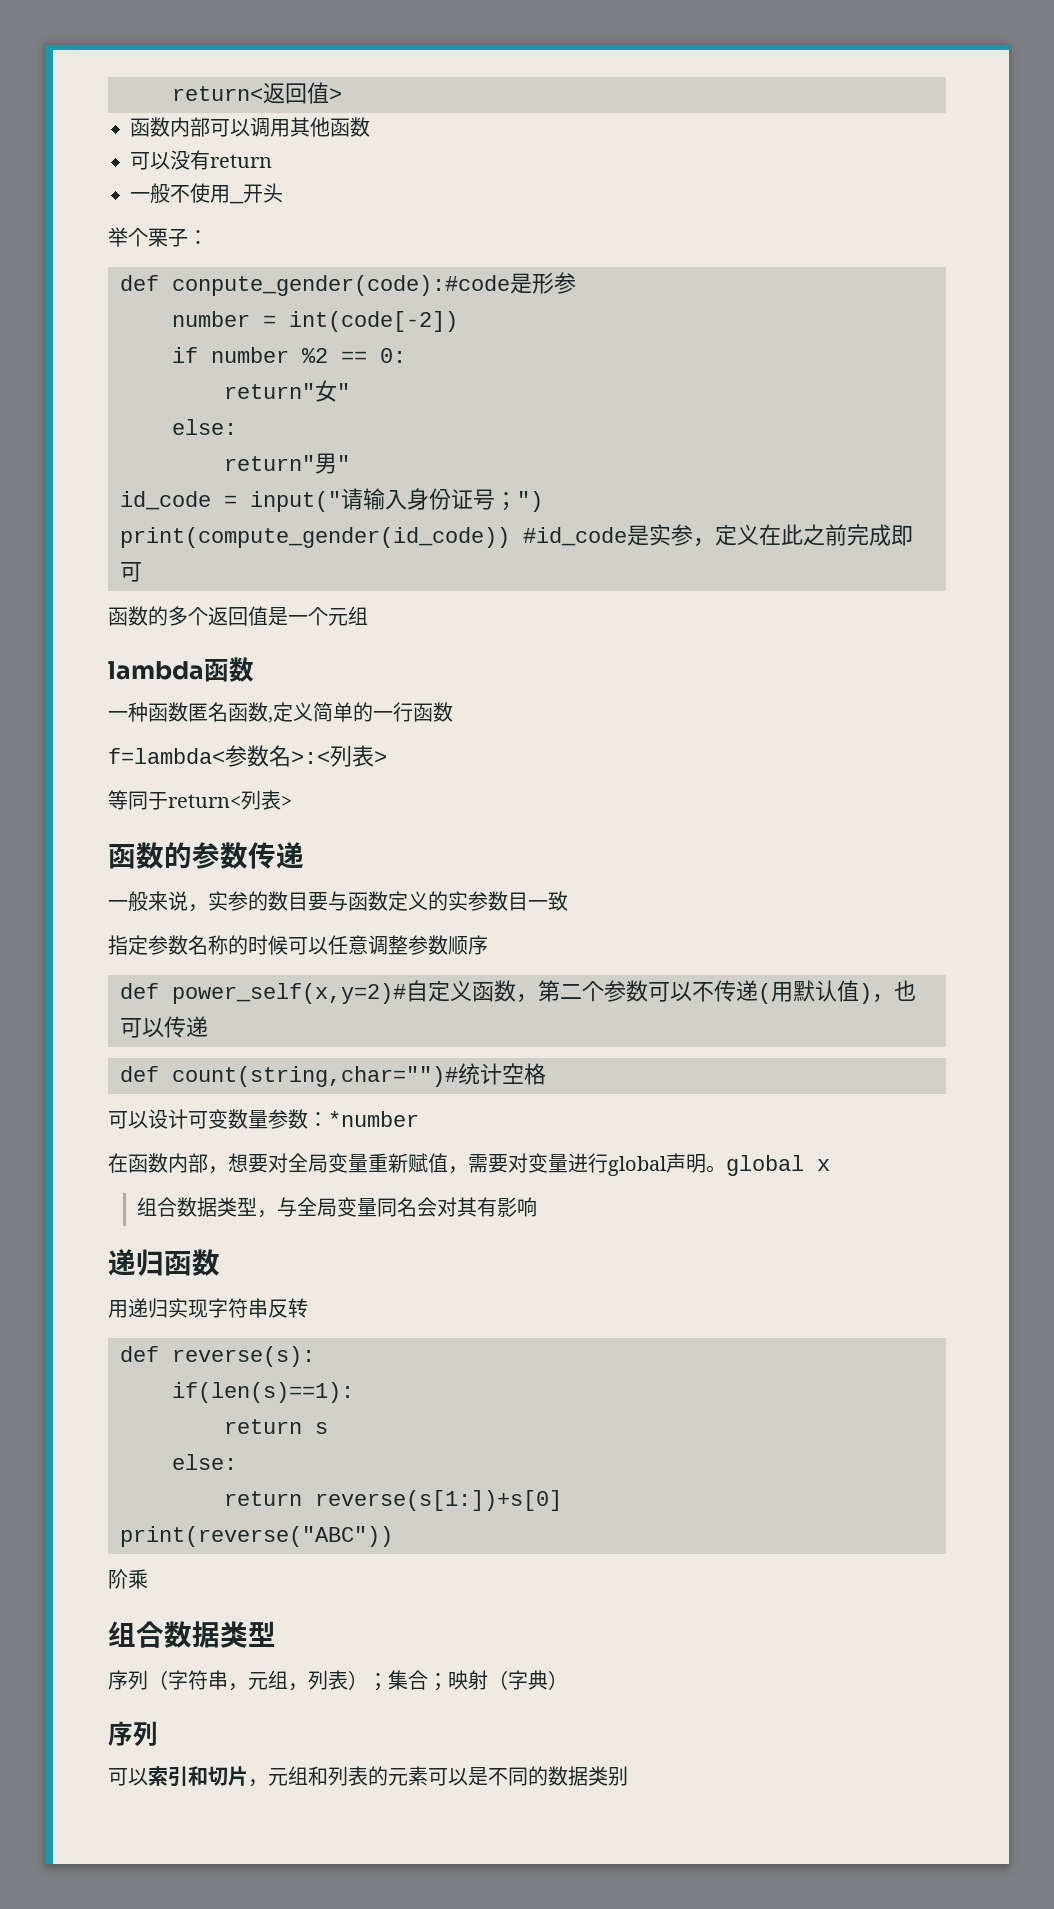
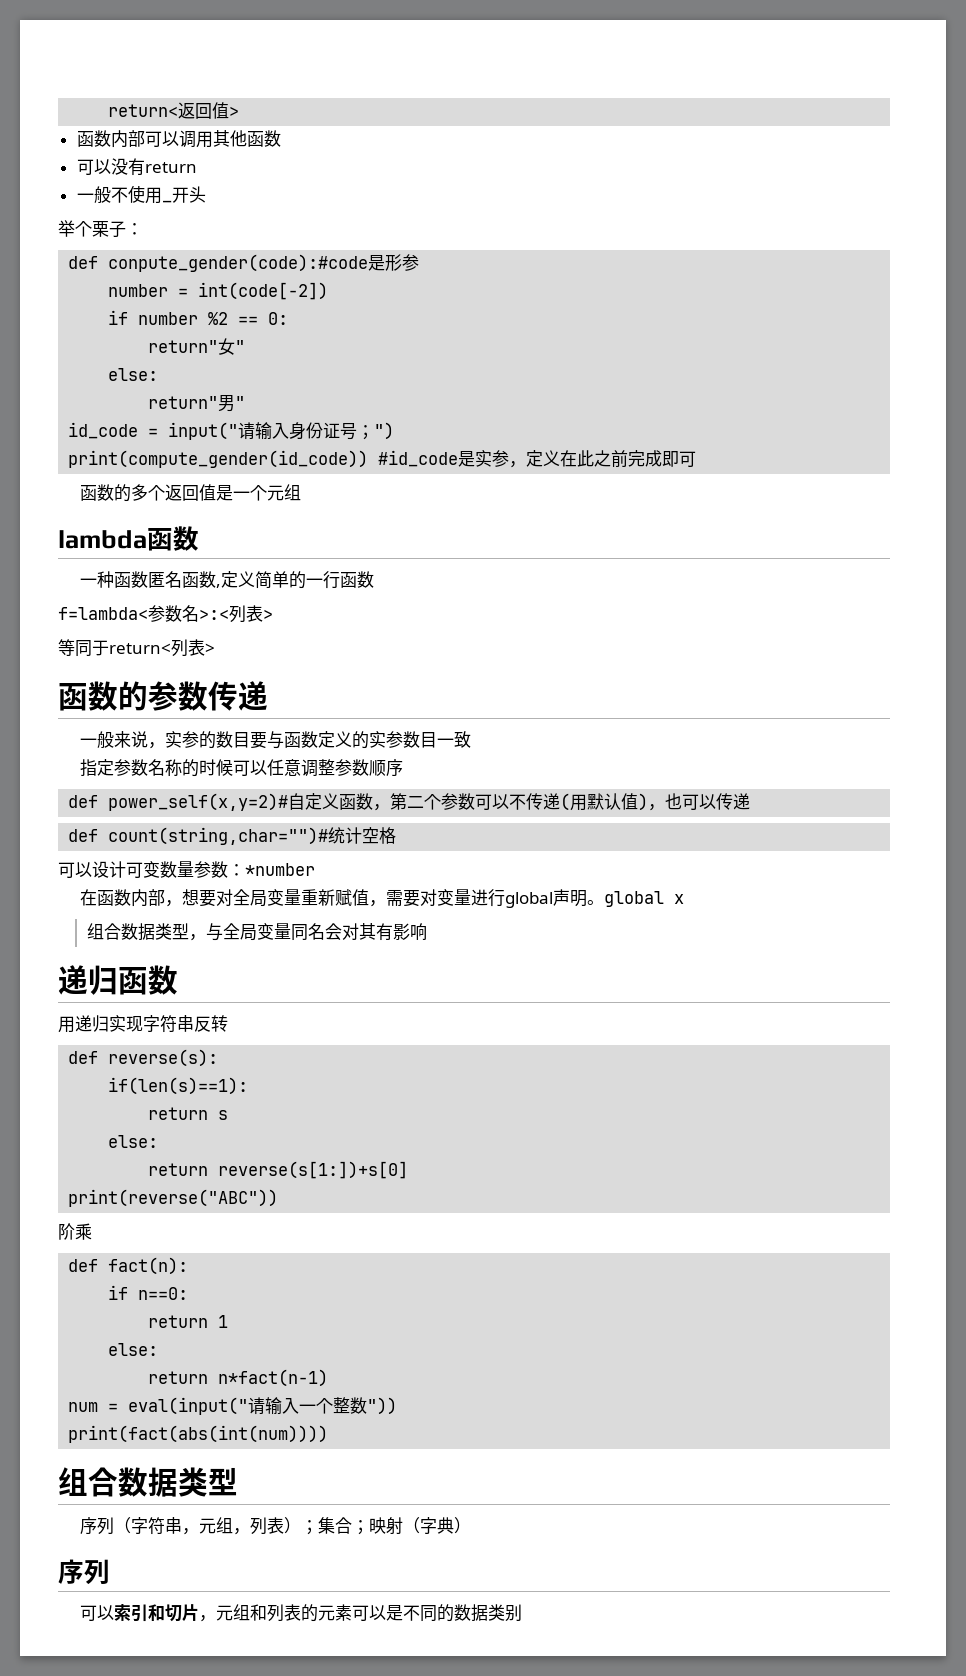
+ def fact(n):
+ if n==0:
+ return 1
+ else:
+ return n*fact(n-1)
+ num = eval(input("请输入一个整数"))
+ print(fact(abs(int(num))))

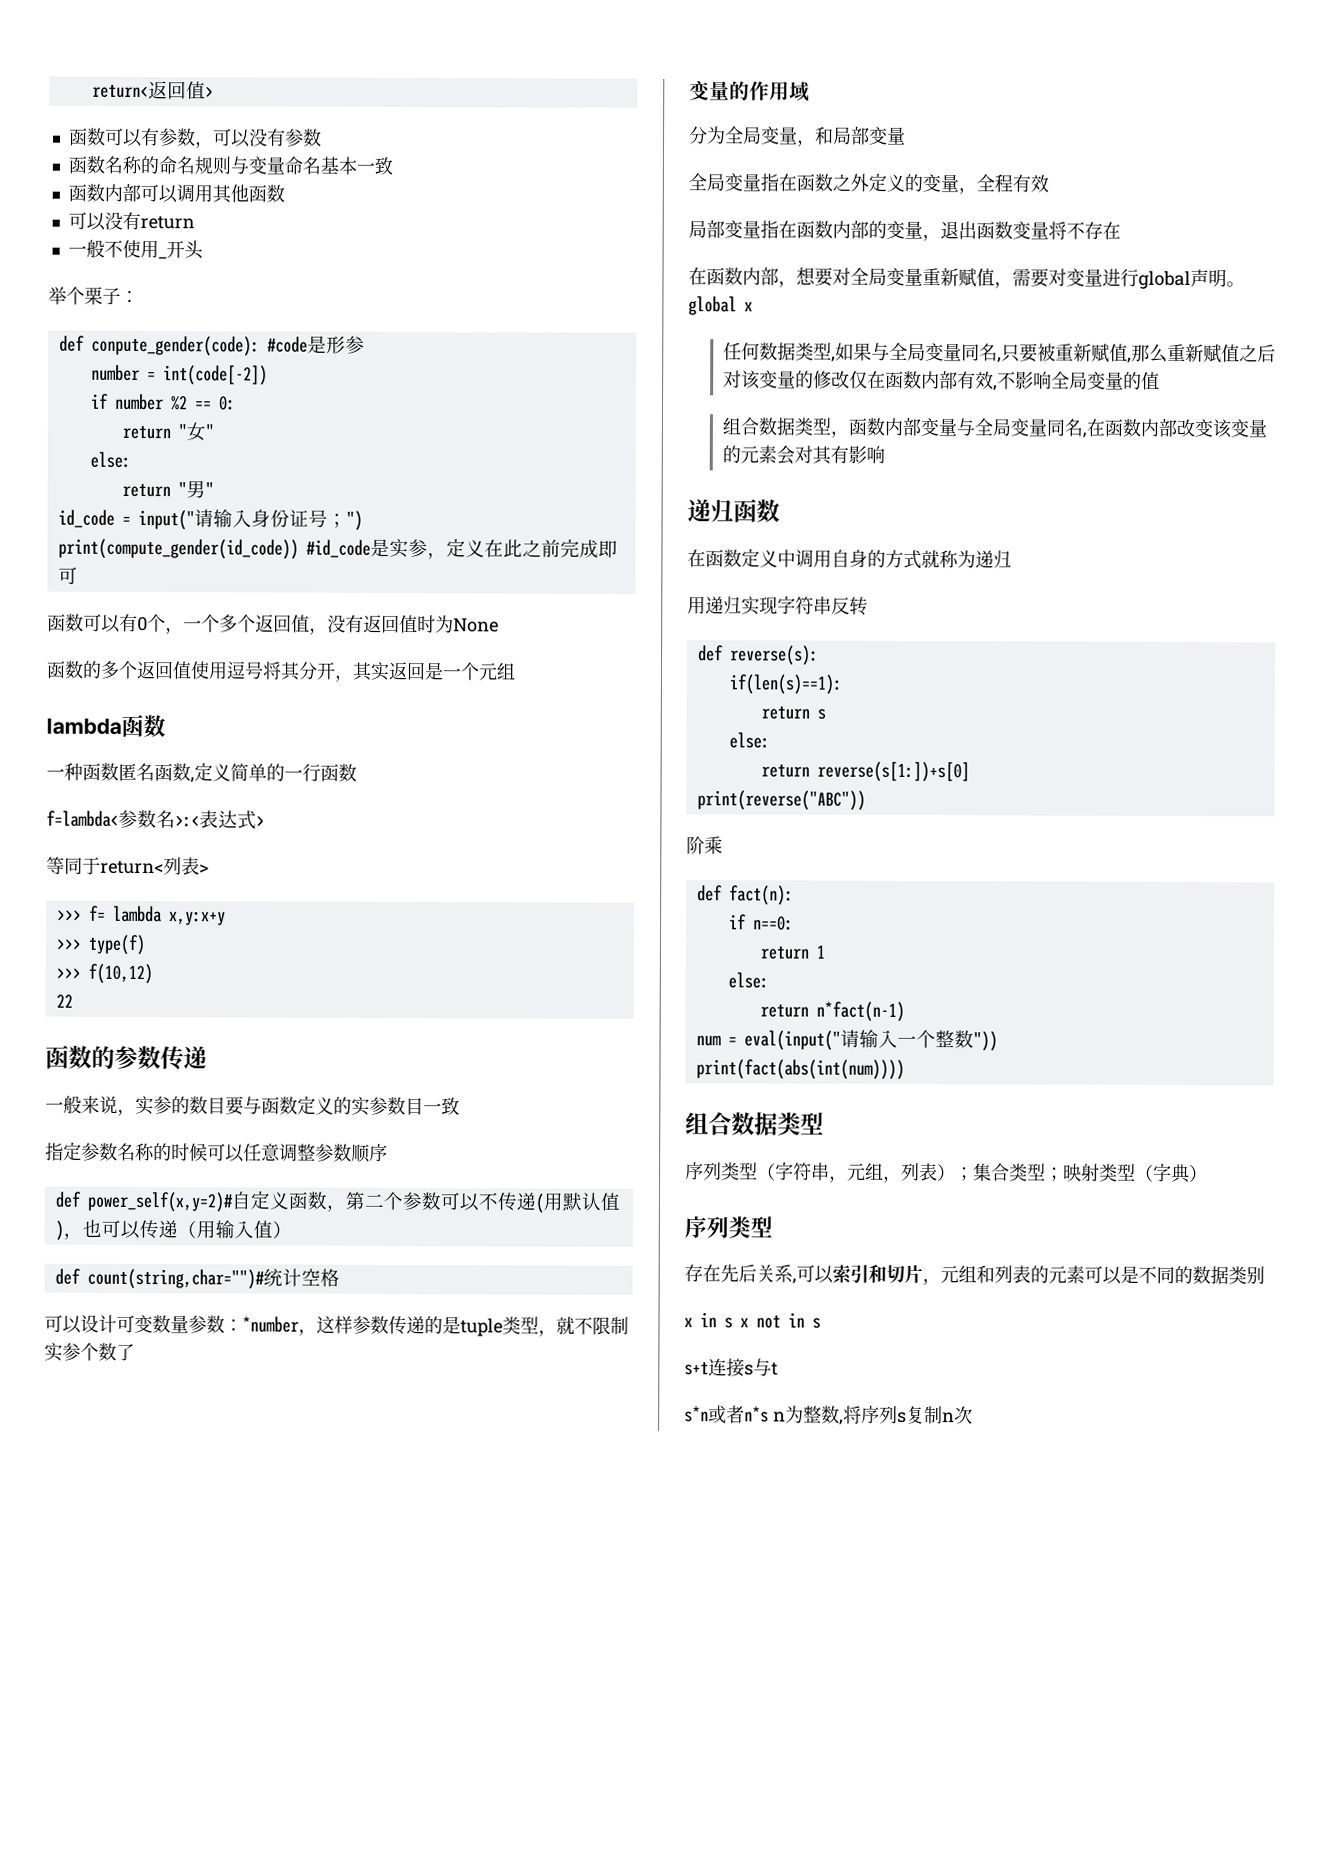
+ 函数可以有参数，可以没有参数
+ 函数名称的命名规则与变量命名基本一致
- def conpute_gender(code):#code是形参
+ def conpute_gender(code): #code是形参
- return"女"
+ return "女"
- return"男"
+ return "男"
- 函数的多个返回值是一个元组
+ 函数可以有0个，一个多个返回值，没有返回值时为None
+ 函数的多个返回值使用逗号将其分开，其实返回是一个元组
- f=lambda<参数名>:<列表>
+ f=lambda<参数名>:<表达式>
+ >>> f= lambda x,y:x+y
+ >>> type(f)
+ >>> f(10,12)
+ 22
- def power_self(x,y=2)#自定义函数，第二个参数可以不传递(用默认值)，也可以传递
+ def power_self(x,y=2)#自定义函数，第二个参数可以不传递(用默认值)，也可以传递（用输入值）
- 可以设计可变数量参数：*number
+ 可以设计可变数量参数：*number，这样参数传递的是tuple类型，就不限制实参个数了
+ 变量的作用域
+ 分为全局变量，和局部变量
+ 全局变量指在函数之外定义的变量，全程有效
+ 局部变量指在函数内部的变量，退出函数变量将不存在
+ 任何数据类型,如果与全局变量同名,只要被重新赋值,那么重新赋值之后对该变量的修改仅在函数内部有效,不影响全局变量的值
- 组合数据类型，与全局变量同名会对其有影响
+ 组合数据类型，函数内部变量与全局变量同名,在函数内部改变该变量的元素会对其有影响
+ 在函数定义中调用自身的方式就称为递归
- 序列（字符串，元组，列表）；集合；映射（字典）
- 序列
- 可以索引和切片，元组和列表的元素可以是不同的数据类别
+ 序列类型（字符串，元组，列表）；集合类型；映射类型（字典）
+ 序列类型
+ 存在先后关系,可以索引和切片，元组和列表的元素可以是不同的数据类别
+ x in s x not in s
+ s+t连接s与t
+ s*n或者n*s n为整数,将序列s复制n次

